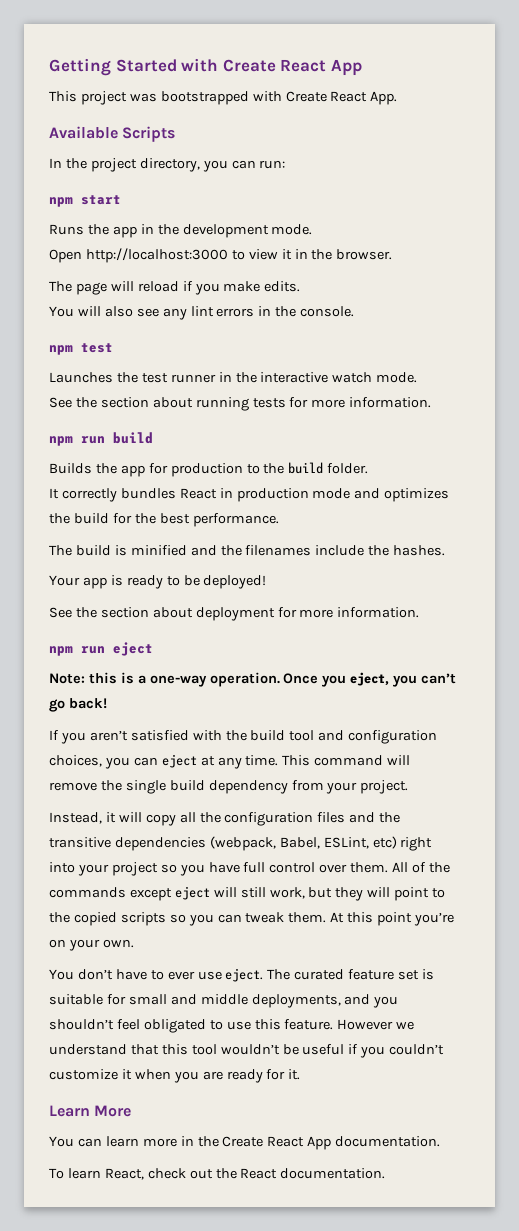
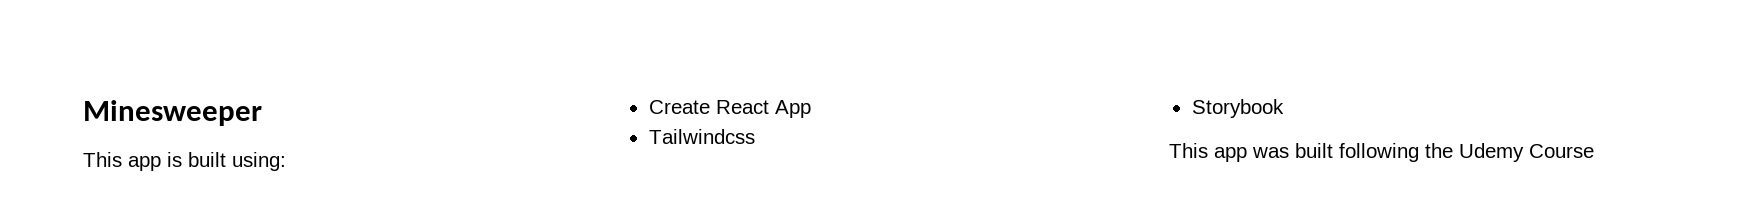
- Getting Started with Create React App
- This project was bootstrapped with Create React App.
- Available Scripts
- In the project directory, you can run:
- npm start
- Runs the app in the development mode.
- Open http://localhost:3000 to view it in the browser.
- The page will reload if you make edits.
- You will also see any lint errors in the console.
- npm test
- Launches the test runner in the interactive watch mode.
- See the section about running tests for more information.
- npm run build
- Builds the app for production to the build folder.
- It correctly bundles React in production mode and optimizes the build for the best performance.
- The build is minified and the filenames include the hashes.
- Your app is ready to be deployed!
- See the section about deployment for more information.
- npm run eject
- Note: this is a one-way operation. Once you eject, you can’t go back!
- If you aren’t satisfied with the build tool and configuration choices, you can eject at any time. This command will remove the single build dependency from your project.
- Instead, it will copy all the configuration files and the transitive dependencies (webpack, Babel, ESLint, etc) right into your project so you have full control over them. All of the commands except eject will still work, but they will point to the copied scripts so you can tweak them. At this point you’re on your own.
- You don’t have to ever use eject. The curated feature set is suitable for small and middle deployments, and you shouldn’t feel obligated to use this feature. However we understand that this tool wouldn’t be useful if you couldn’t customize it when you are ready for it.
- Learn More
- You can learn more in the Create React App documentation.
- To learn React, check out the React documentation.
+ Minesweeper
+ This app is built using:
+ Create React App
+ Tailwindcss
+ Storybook
+ This app was built following the Udemy Course

